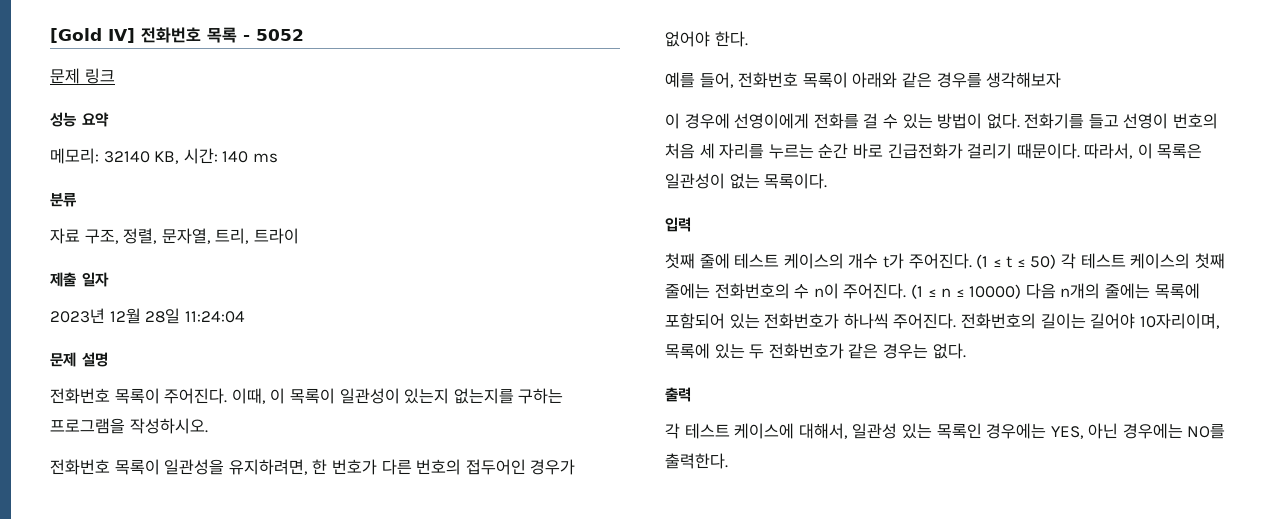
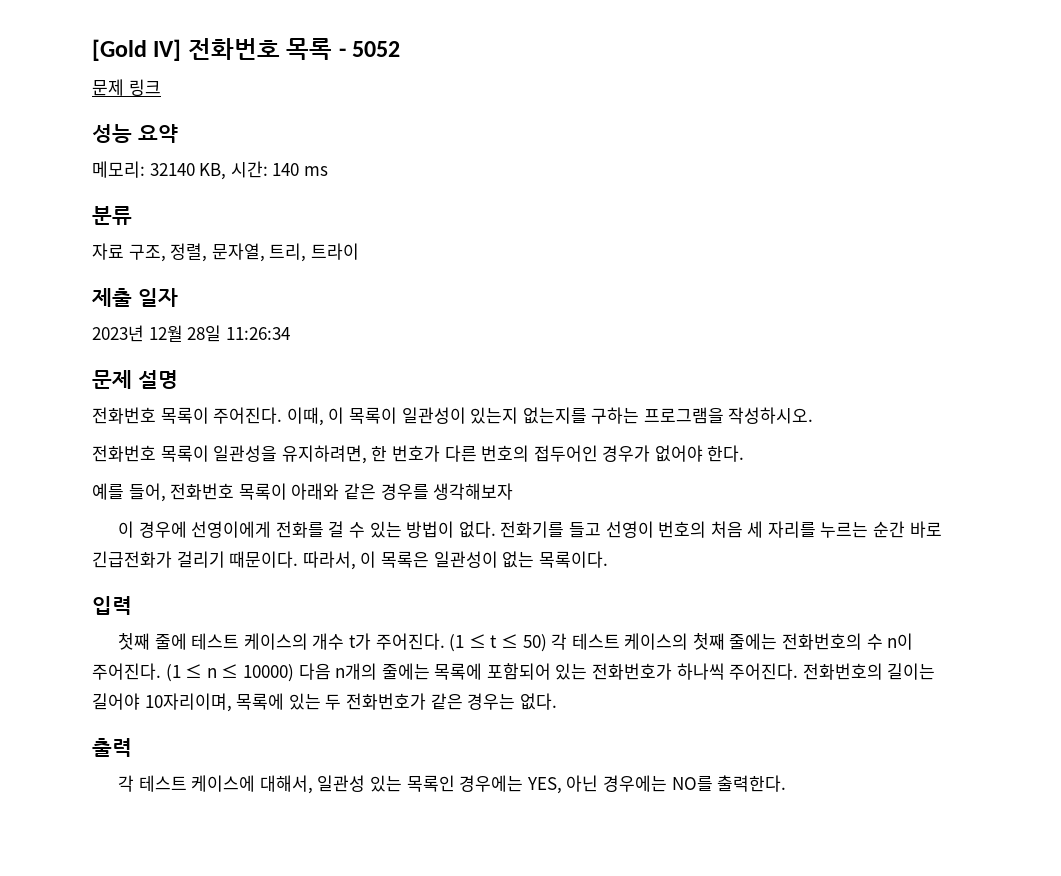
- 2023년 12월 28일 11:24:04
+ 2023년 12월 28일 11:26:34

